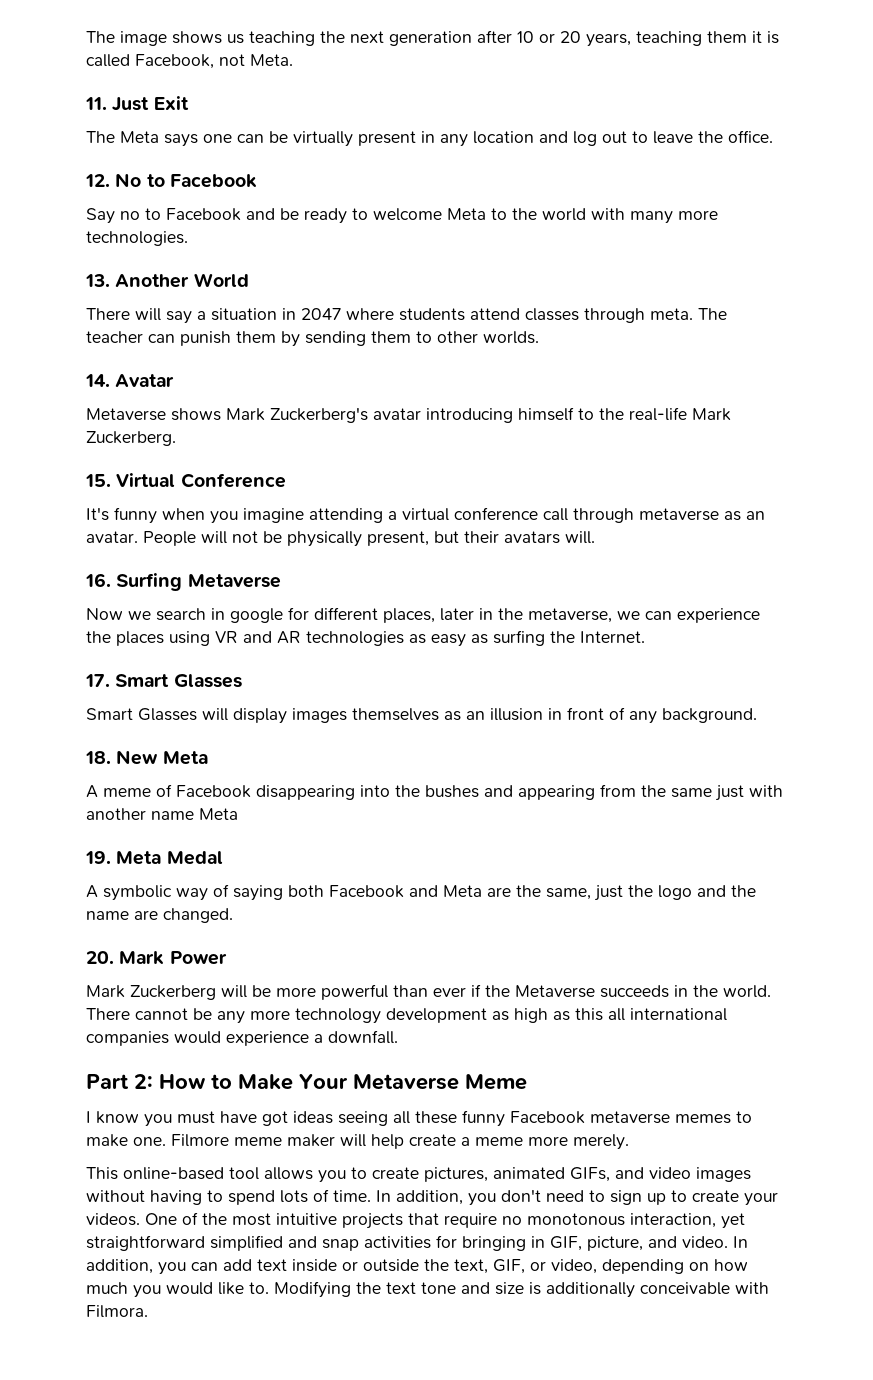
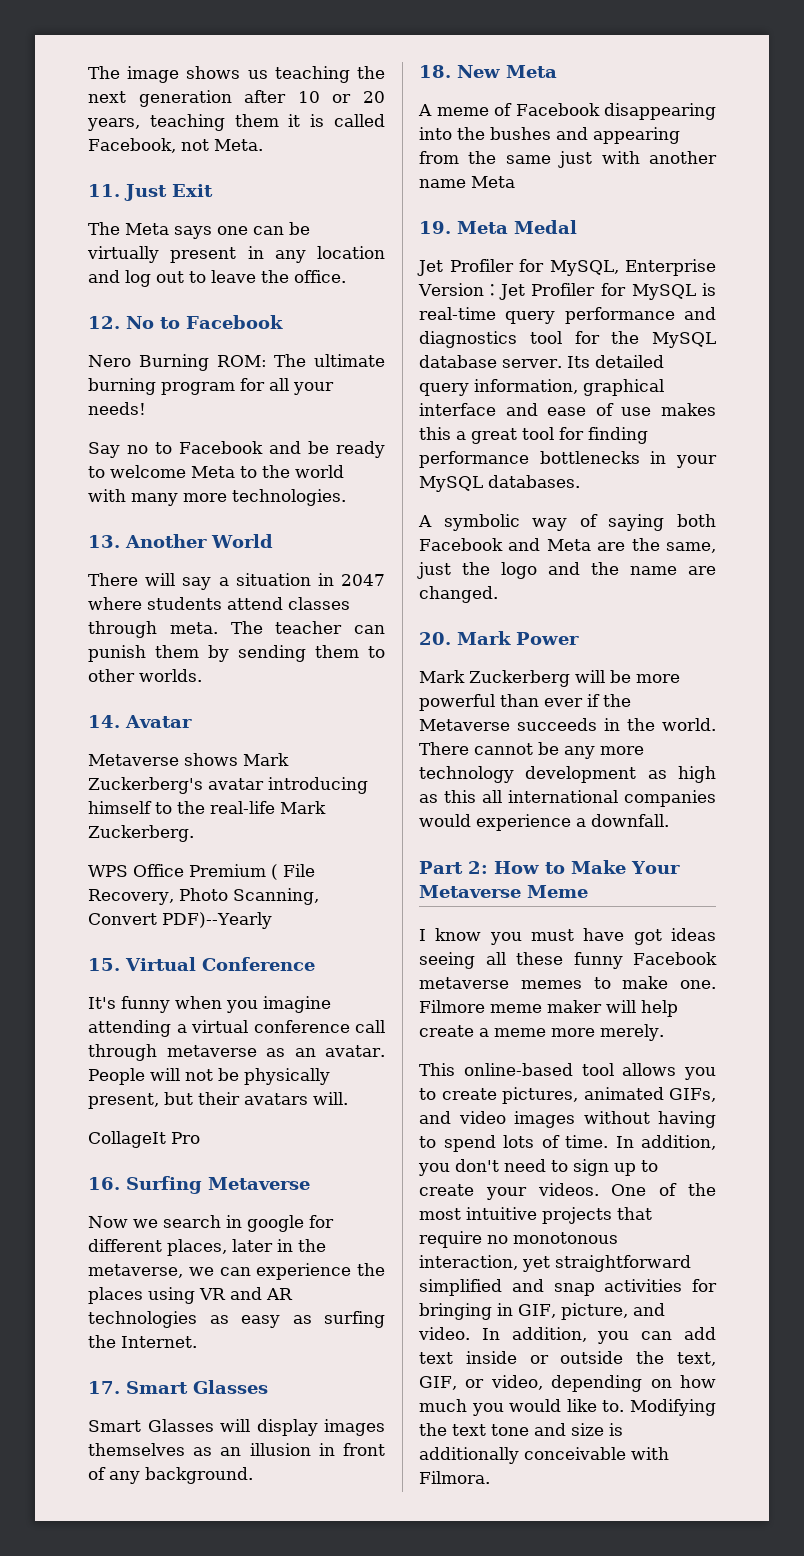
+ Nero Burning ROM: The ultimate burning program for all your needs!
+ WPS Office Premium ( File Recovery, Photo Scanning, Convert PDF)--Yearly
+ CollageIt Pro
+ Jet Profiler for MySQL, Enterprise Version：Jet Profiler for MySQL is real-time query performance and diagnostics tool for the MySQL database server. Its detailed query information, graphical interface and ease of use makes this a great tool for finding performance bottlenecks in your MySQL databases.

